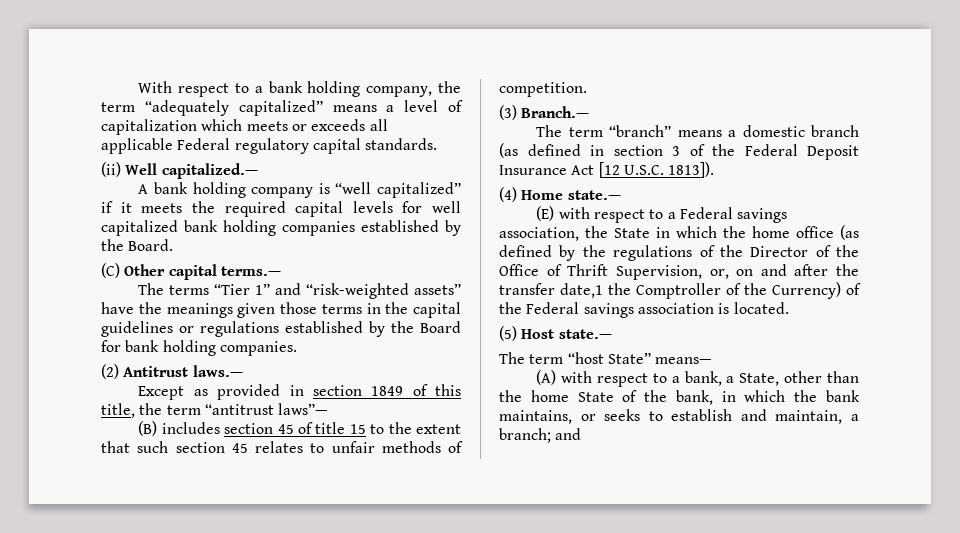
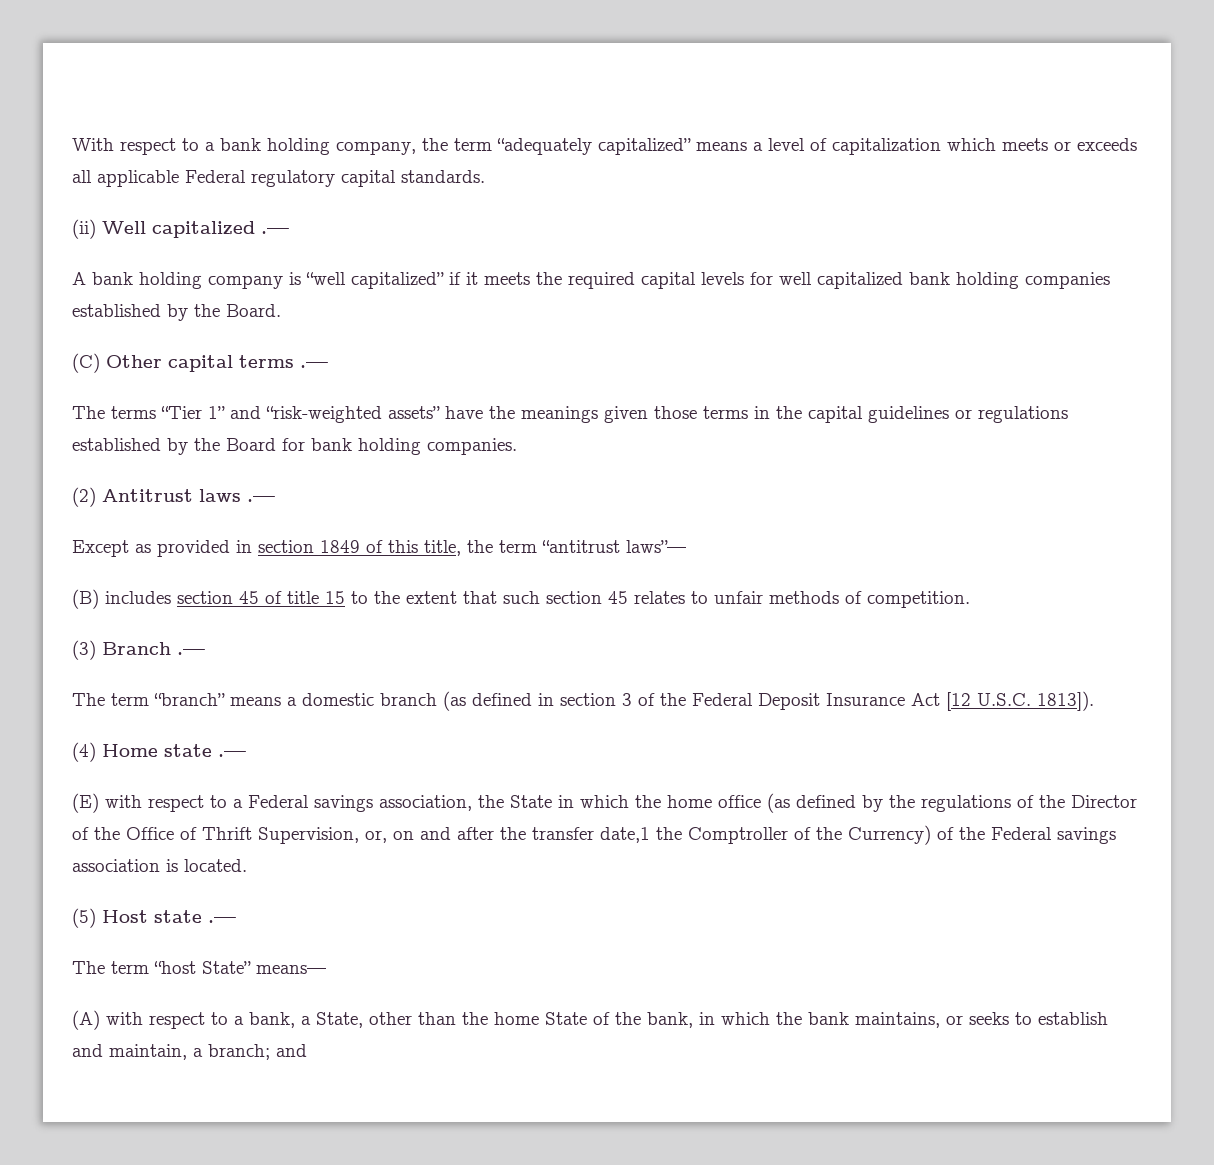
- (ii) Well capitalized.—
+ (ii) Well capitalized .—
- (C) Other capital terms.—
+ (C) Other capital terms .—
- (2) Antitrust laws.—
+ (2) Antitrust laws .—
- (3) Branch.—
+ (3) Branch .—
- (4) Home state.—
+ (4) Home state .—
- (5) Host state.—
+ (5) Host state .—

